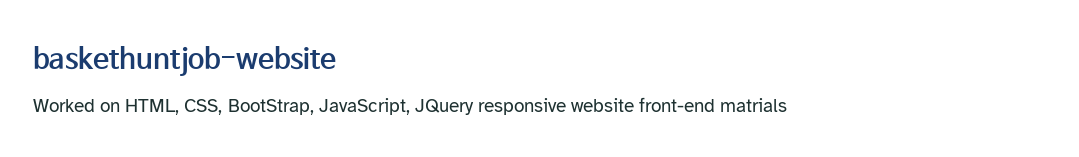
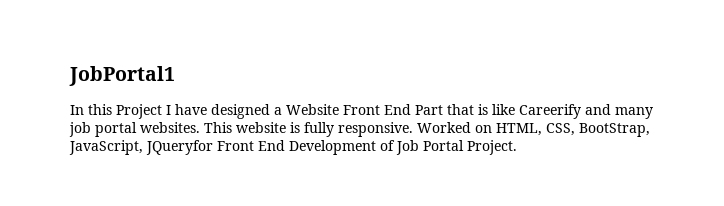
- baskethuntjob-website
- Worked on HTML, CSS, BootStrap, JavaScript, JQuery responsive website front-end matrials
+ JobPortal1
+ In this Project I have designed a Website Front End Part that is like Careerify and many job portal websites. This website is fully responsive. Worked on HTML, CSS, BootStrap, JavaScript, JQueryfor Front End Development of Job Portal Project.

